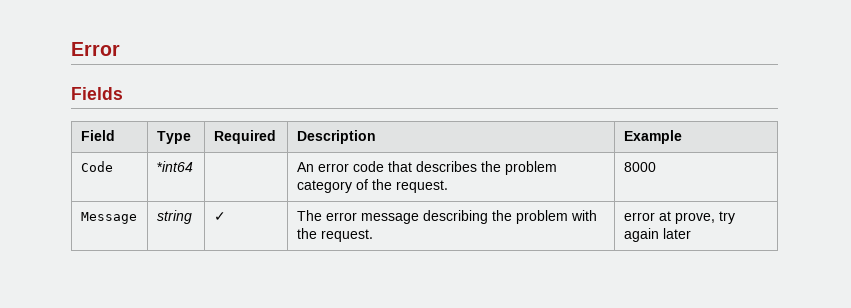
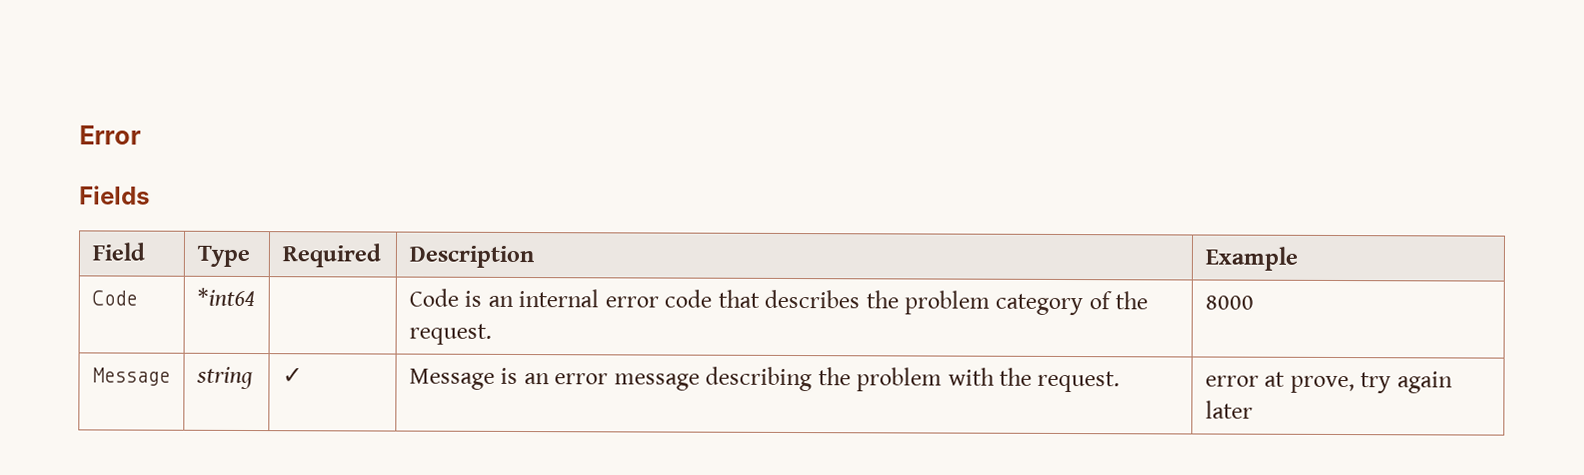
- Code | *int64 | | An error code that describes the problem category of the request. | 8000
+ Code | *int64 | | Code is an internal error code that describes the problem category of the request. | 8000
- Message | string | ✓ | The error message describing the problem with the request. | error at prove, try again later
+ Message | string | ✓ | Message is an error message describing the problem with the request. | error at prove, try again later

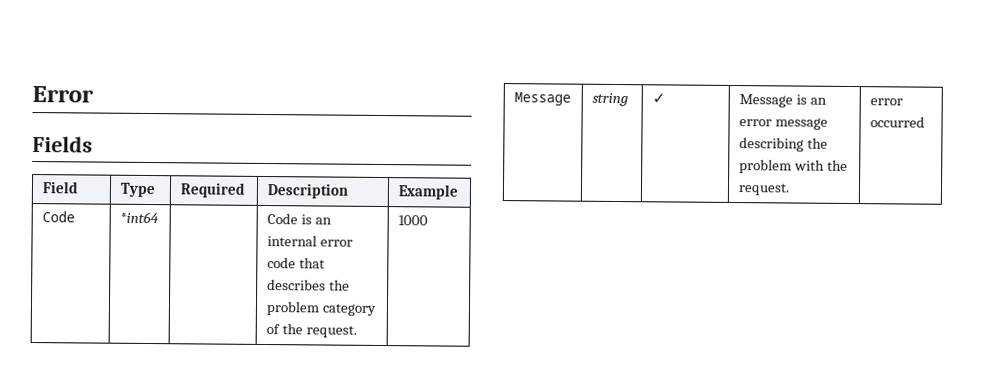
- Code | *int64 | | Code is an internal error code that describes the problem category of the request. | 8000
+ Code | *int64 | | Code is an internal error code that describes the problem category of the request. | 1000
- Message | string | ✓ | Message is an error message describing the problem with the request. | error at prove, try again later
+ Message | string | ✓ | Message is an error message describing the problem with the request. | error occurred

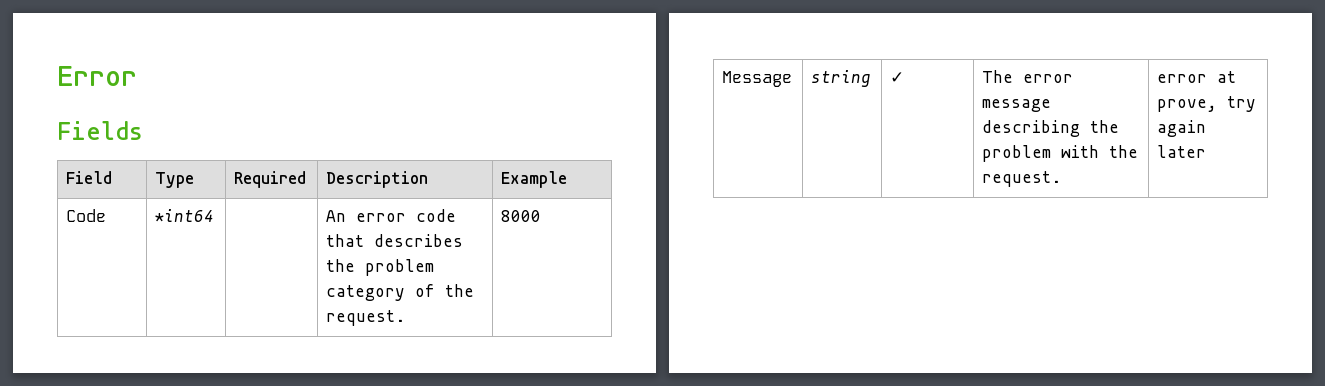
- Code | *int64 | | Code is an internal error code that describes the problem category of the request. | 1000
+ Code | *int64 | | An error code that describes the problem category of the request. | 8000
- Message | string | ✓ | Message is an error message describing the problem with the request. | error occurred
+ Message | string | ✓ | The error message describing the problem with the request. | error at prove, try again later

